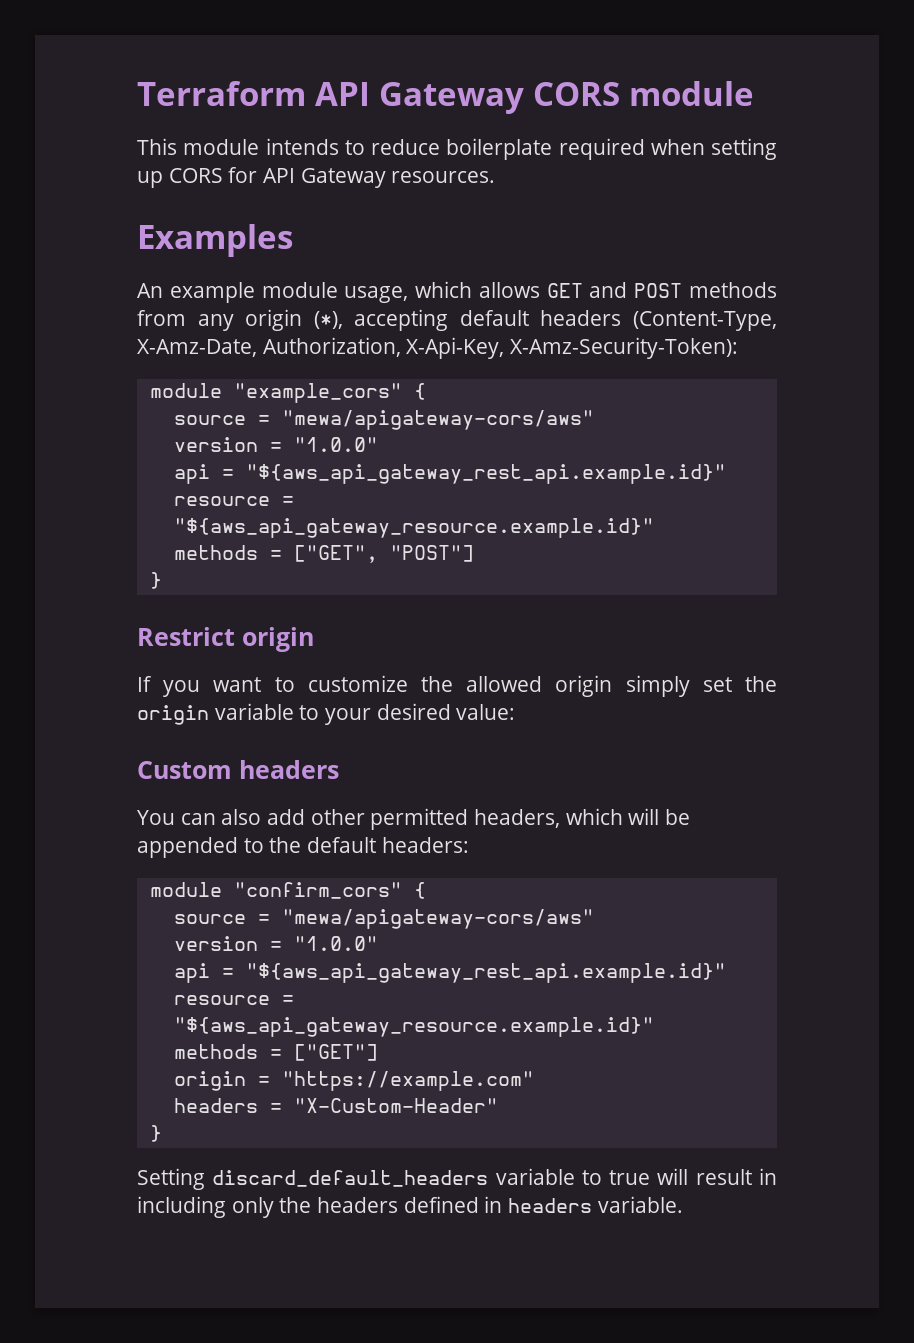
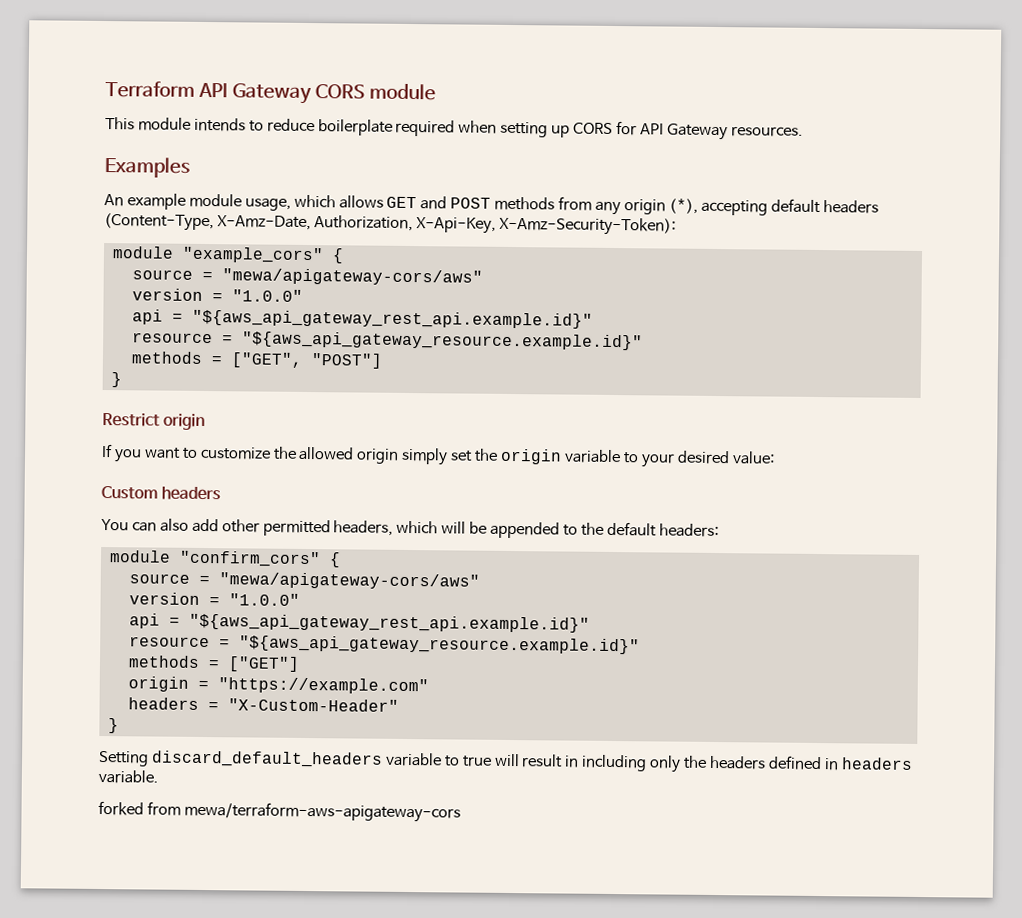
+ forked from mewa/terraform-aws-apigateway-cors

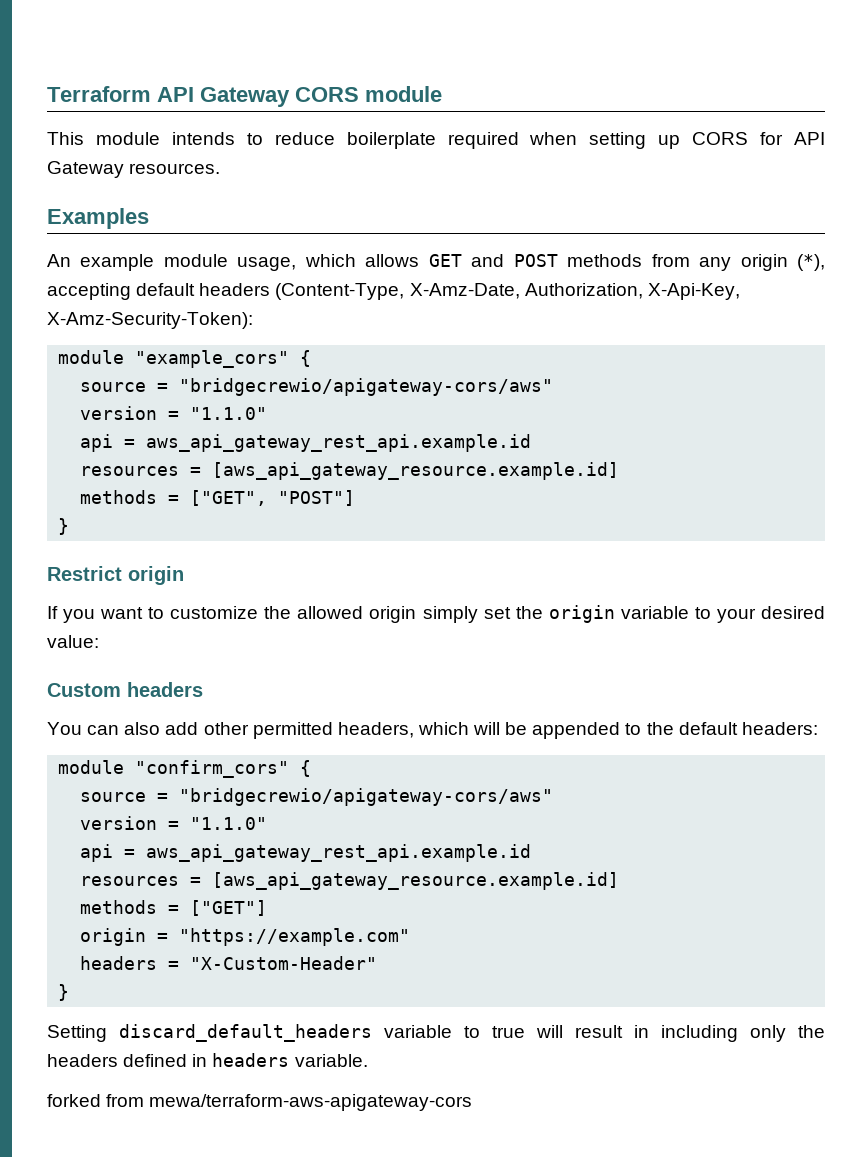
  module "example_cors" {
- source = "mewa/apigateway-cors/aws"
- version = "1.0.0"
- api = "${aws_api_gateway_rest_api.example.id}"
- resource = "${aws_api_gateway_resource.example.id}"
+ source = "bridgecrewio/apigateway-cors/aws"
+ version = "1.1.0"
+ api = aws_api_gateway_rest_api.example.id
+ resources = [aws_api_gateway_resource.example.id]
  module "confirm_cors" {
- source = "mewa/apigateway-cors/aws"
- version = "1.0.0"
- api = "${aws_api_gateway_rest_api.example.id}"
- resource = "${aws_api_gateway_resource.example.id}"
+ source = "bridgecrewio/apigateway-cors/aws"
+ version = "1.1.0"
+ api = aws_api_gateway_rest_api.example.id
+ resources = [aws_api_gateway_resource.example.id]

